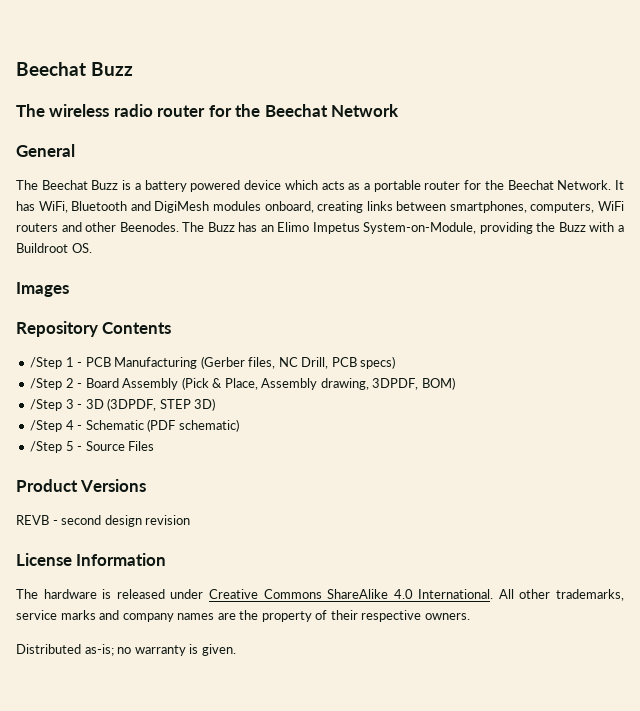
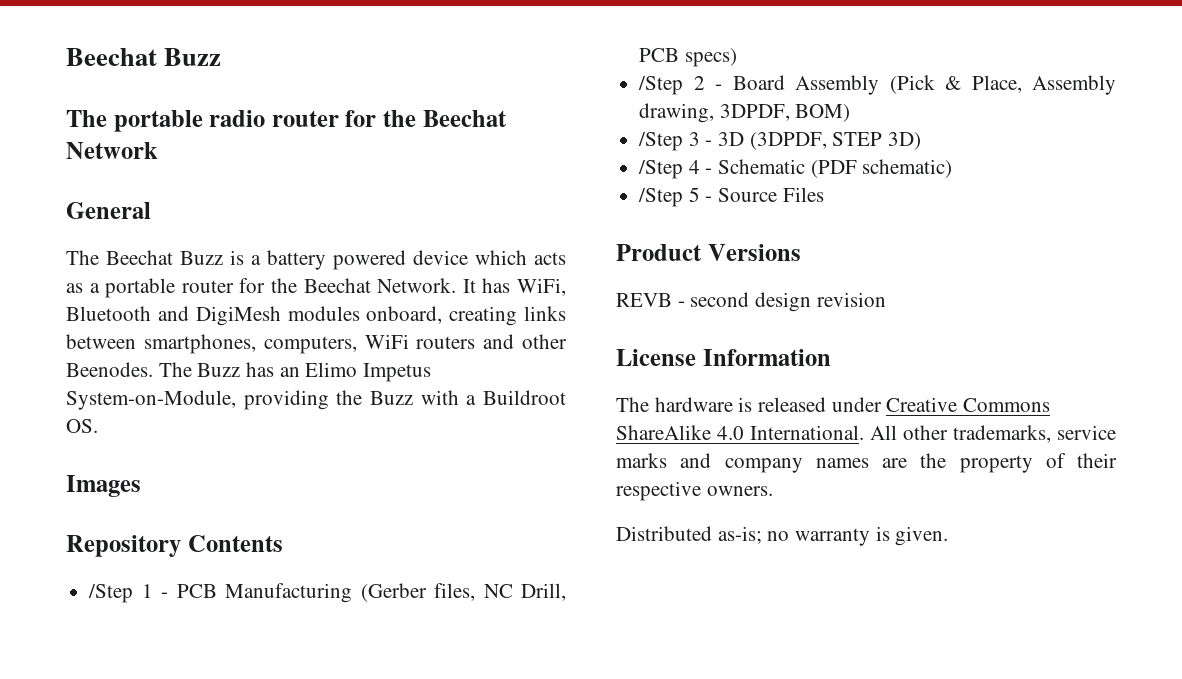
- The wireless radio router for the Beechat Network
+ The portable radio router for the Beechat Network

